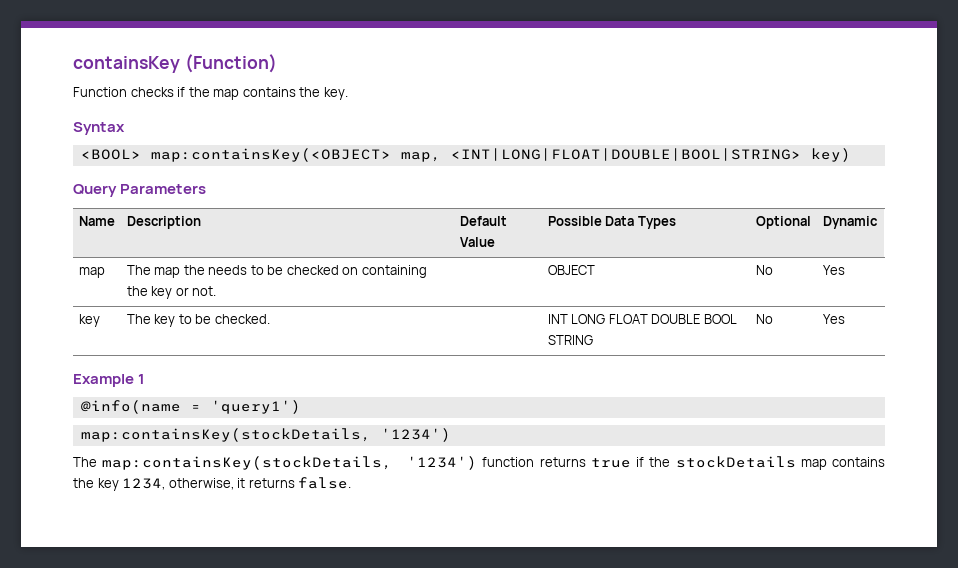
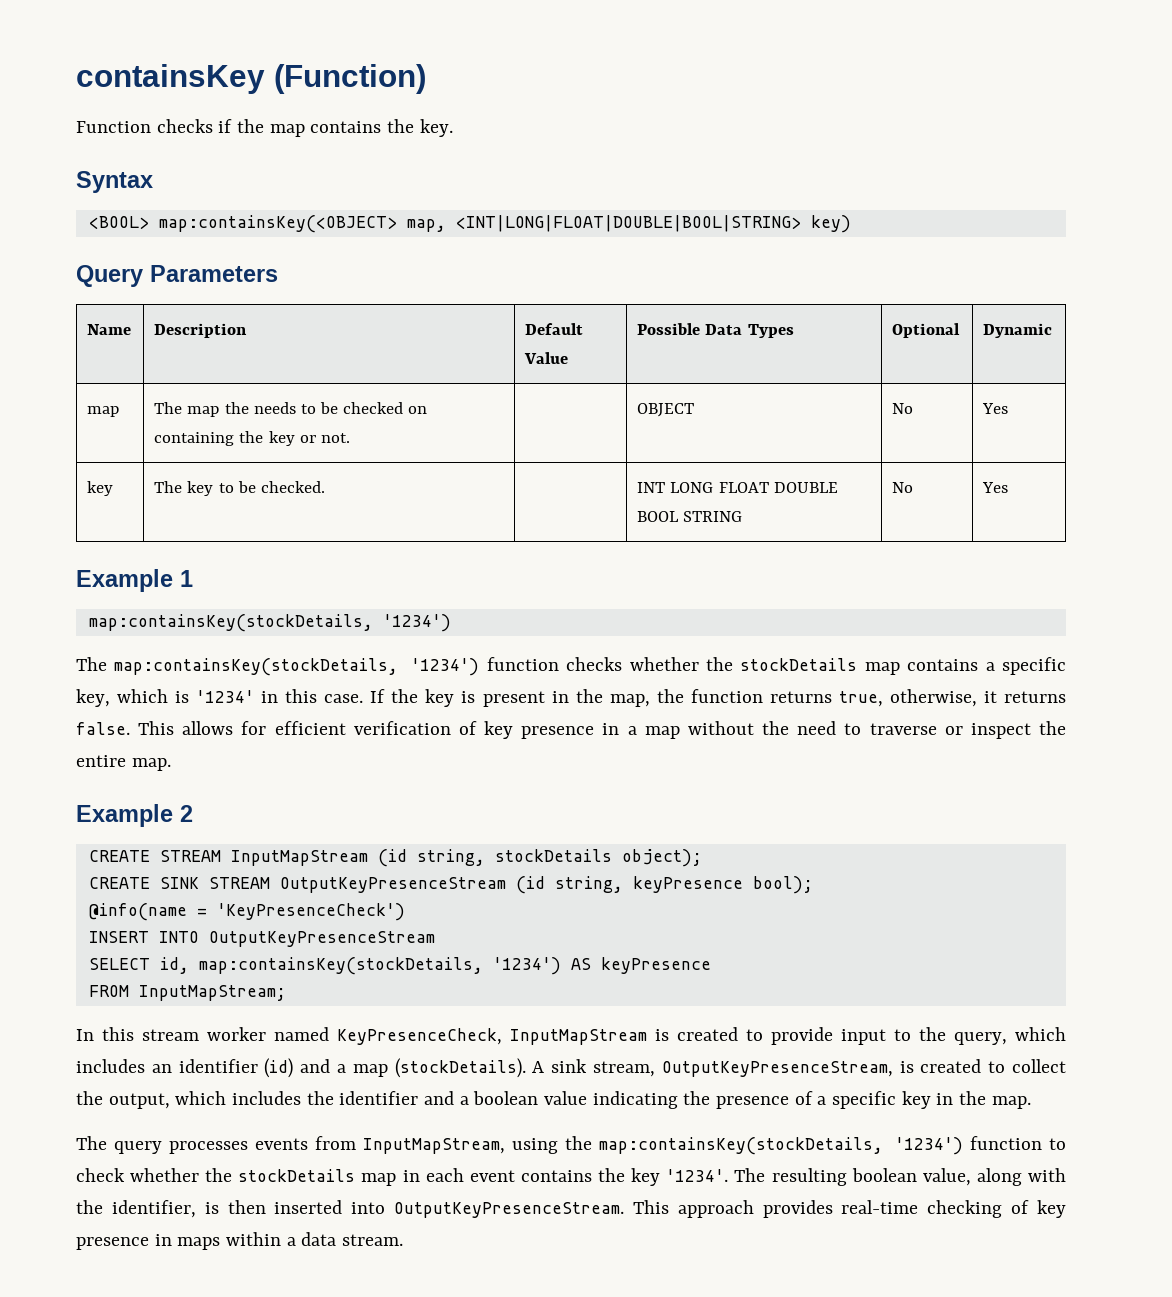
- @info(name = 'query1')
- The map:containsKey(stockDetails, '1234') function returns true if the stockDetails map contains the key 1234, otherwise, it returns false.
+ The map:containsKey(stockDetails, '1234') function checks whether the stockDetails map contains a specific key, which is '1234' in this case. If the key is present in the map, the function returns true, otherwise, it returns false. This allows for efficient verification of key presence in a map without the need to traverse or inspect the entire map.
+ Example 2
+ CREATE STREAM InputMapStream (id string, stockDetails object);
+ CREATE SINK STREAM OutputKeyPresenceStream (id string, keyPresence bool);
+ @info(name = 'KeyPresenceCheck')
+ INSERT INTO OutputKeyPresenceStream
+ SELECT id, map:containsKey(stockDetails, '1234') AS keyPresence
+ FROM InputMapStream;
+ In this stream worker named KeyPresenceCheck, InputMapStream is created to provide input to the query, which includes an identifier (id) and a map (stockDetails). A sink stream, OutputKeyPresenceStream, is created to collect the output, which includes the identifier and a boolean value indicating the presence of a specific key in the map.
+ The query processes events from InputMapStream, using the map:containsKey(stockDetails, '1234') function to check whether the stockDetails map in each event contains the key '1234'. The resulting boolean value, along with the identifier, is then inserted into OutputKeyPresenceStream. This approach provides real-time checking of key presence in maps within a data stream.

